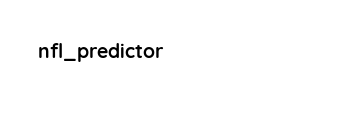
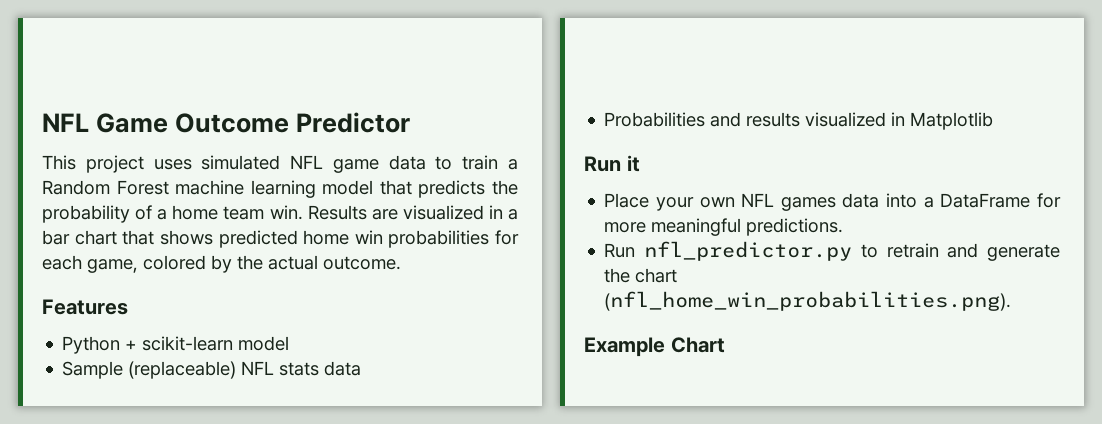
- nfl_predictor
+ NFL Game Outcome Predictor
+ This project uses simulated NFL game data to train a Random Forest machine learning model that predicts the probability of a home team win. Results are visualized in a bar chart that shows predicted home win probabilities for each game, colored by the actual outcome.
+ Features
+ Python + scikit-learn model
+ Sample (replaceable) NFL stats data
+ Probabilities and results visualized in Matplotlib
+ Run it
+ Place your own NFL games data into a DataFrame for more meaningful predictions.
+ Run nfl_predictor.py to retrain and generate the chart (nfl_home_win_probabilities.png).
+ Example Chart

